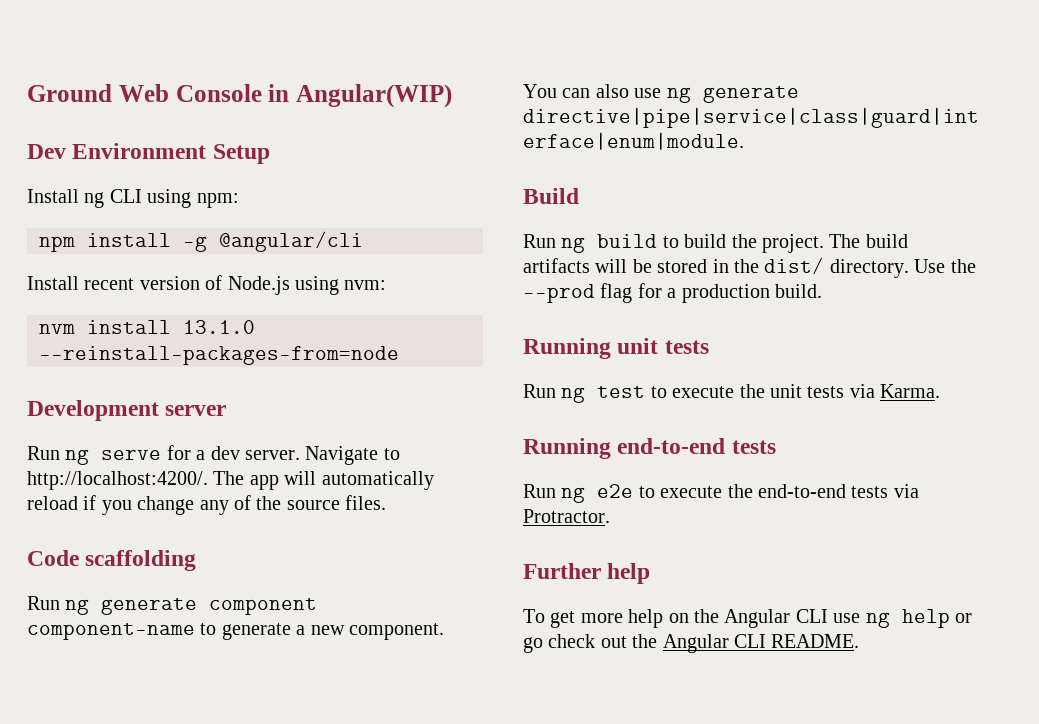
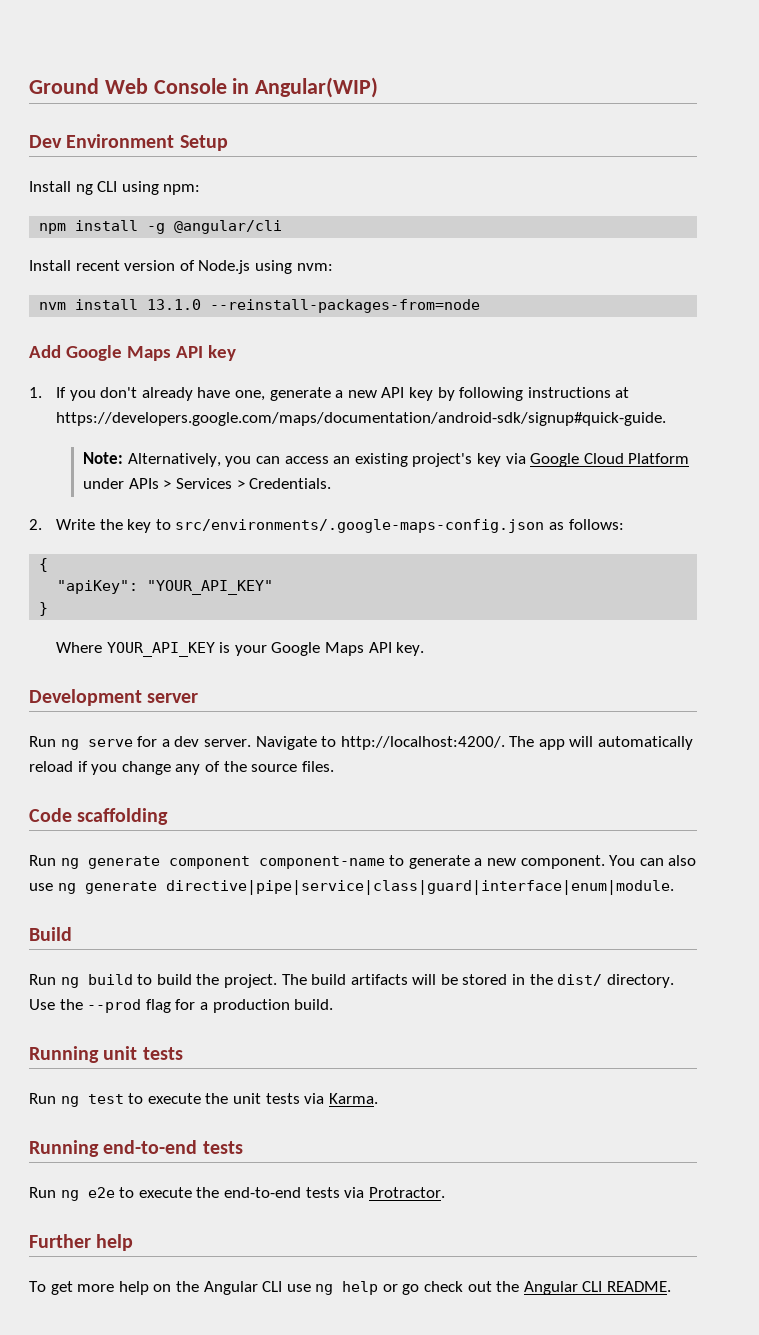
+ Add Google Maps API key
+ 1. If you don't already have one, generate a new API key by following instructions at https://developers.google.com/maps/documentation/android-sdk/signup#quick-guide.
+ Note: Alternatively, you can access an existing project's key via Google Cloud Platform under APIs > Services > Credentials.
+ 2. Write the key to src/environments/.google-maps-config.json as follows:
+ {
+ "apiKey": "YOUR_API_KEY"
+ }
+ Where YOUR_API_KEY is your Google Maps API key.

